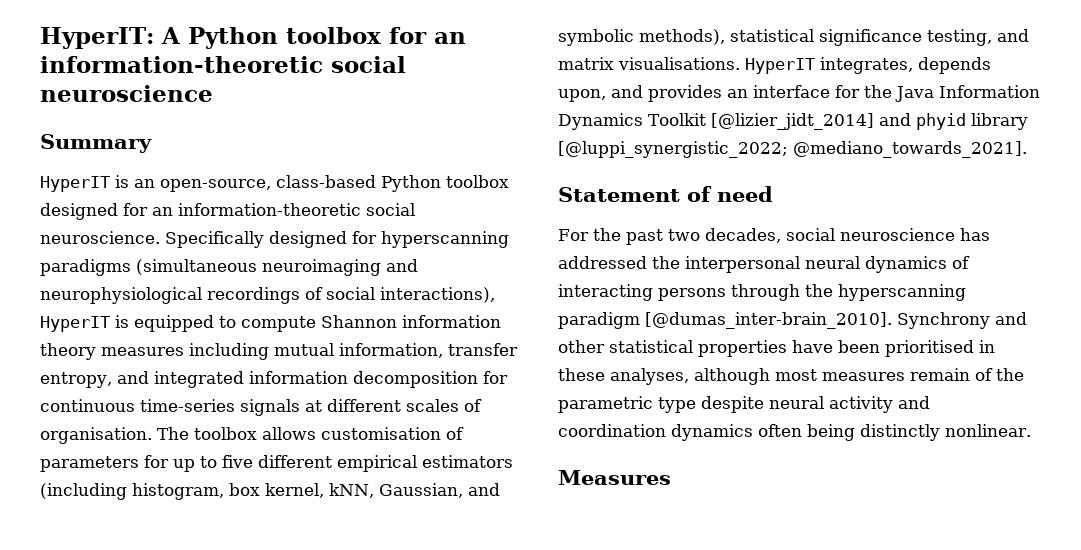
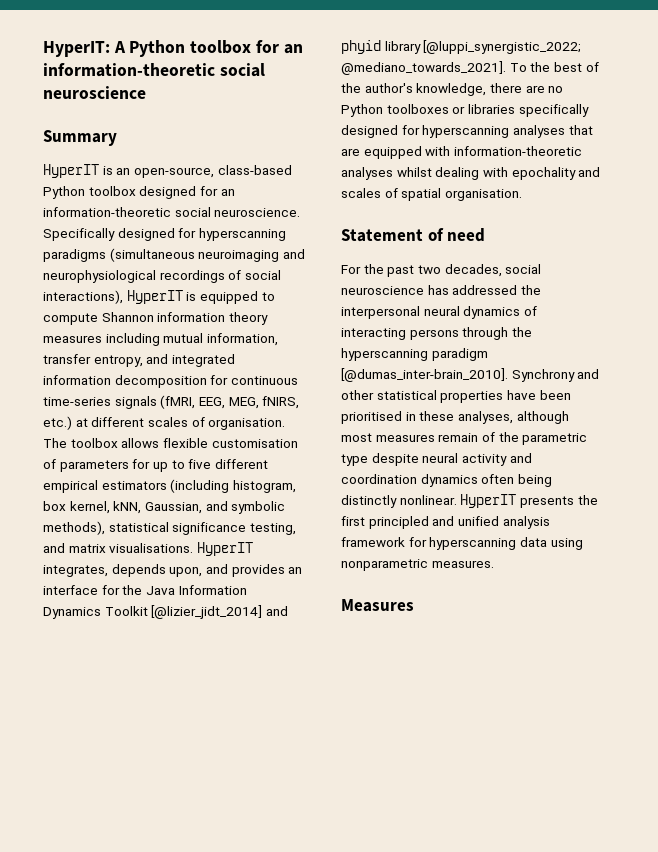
- Specifically designed for hyperscanning paradigms (simultaneous neuroimaging and neurophysiological recordings of social interactions), HyperIT is equipped to compute Shannon information theory measures including mutual information, transfer entropy, and integrated information decomposition for continuous time-series signals at different scales of organisation.
+ Specifically designed for hyperscanning paradigms (simultaneous neuroimaging and neurophysiological recordings of social interactions), HyperIT is equipped to compute Shannon information theory measures including mutual information, transfer entropy, and integrated information decomposition for continuous time-series signals (fMRI, EEG, MEG, fNIRS, etc.) at different scales of organisation.
- The toolbox allows customisation of parameters for up to five different empirical estimators (including histogram, box kernel, kNN, Gaussian, and symbolic methods), statistical significance testing, and matrix visualisations.
+ The toolbox allows flexible customisation of parameters for up to five different empirical estimators (including histogram, box kernel, kNN, Gaussian, and symbolic methods), statistical significance testing, and matrix visualisations.
+ To the best of the author's knowledge, there are no Python toolboxes or libraries specifically designed for hyperscanning analyses that are equipped with information-theoretic analyses whilst dealing with epochality and scales of spatial organisation.
+ HyperIT presents the first principled and unified analysis framework for hyperscanning data using nonparametric measures.

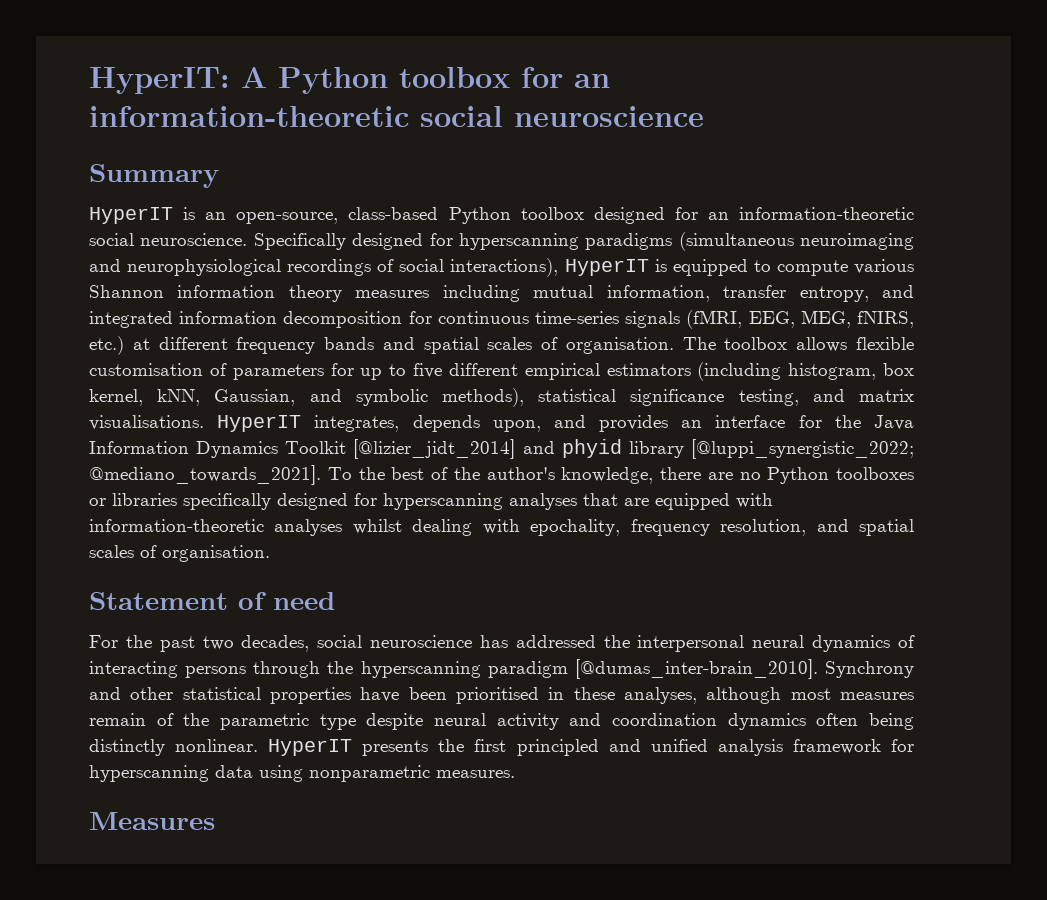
- Specifically designed for hyperscanning paradigms (simultaneous neuroimaging and neurophysiological recordings of social interactions), HyperIT is equipped to compute Shannon information theory measures including mutual information, transfer entropy, and integrated information decomposition for continuous time-series signals (fMRI, EEG, MEG, fNIRS, etc.) at different scales of organisation.
+ Specifically designed for hyperscanning paradigms (simultaneous neuroimaging and neurophysiological recordings of social interactions), HyperIT is equipped to compute various Shannon information theory measures including mutual information, transfer entropy, and integrated information decomposition for continuous time-series signals (fMRI, EEG, MEG, fNIRS, etc.) at different frequency bands and spatial scales of organisation.
- To the best of the author's knowledge, there are no Python toolboxes or libraries specifically designed for hyperscanning analyses that are equipped with information-theoretic analyses whilst dealing with epochality and scales of spatial organisation.
+ To the best of the author's knowledge, there are no Python toolboxes or libraries specifically designed for hyperscanning analyses that are equipped with information-theoretic analyses whilst dealing with epochality, frequency resolution, and spatial scales of organisation.

